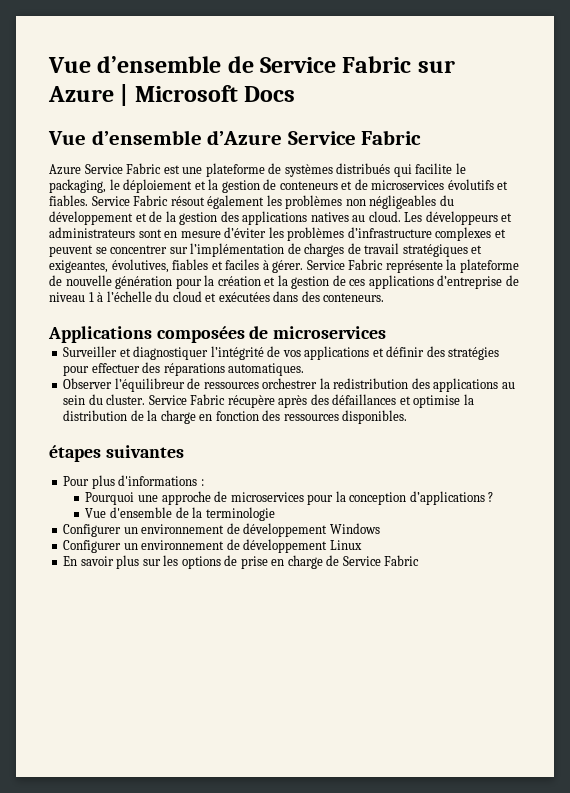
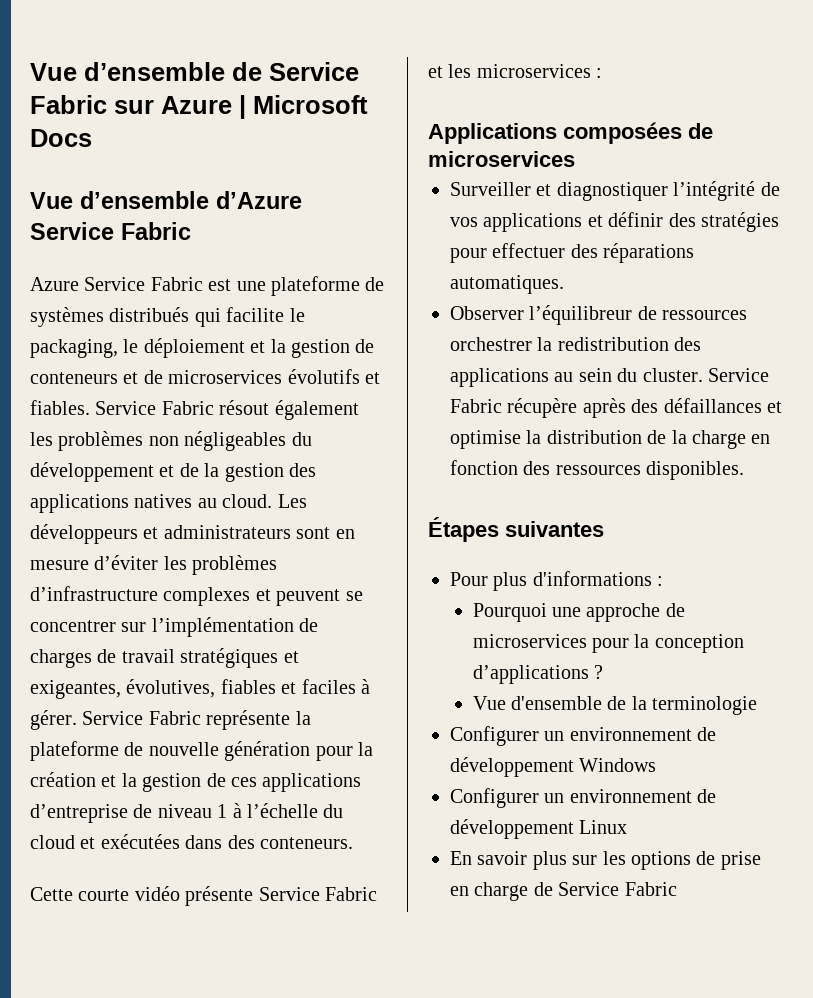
+ Cette courte vidéo présente Service Fabric et les microservices :
- étapes suivantes
+ Étapes suivantes

